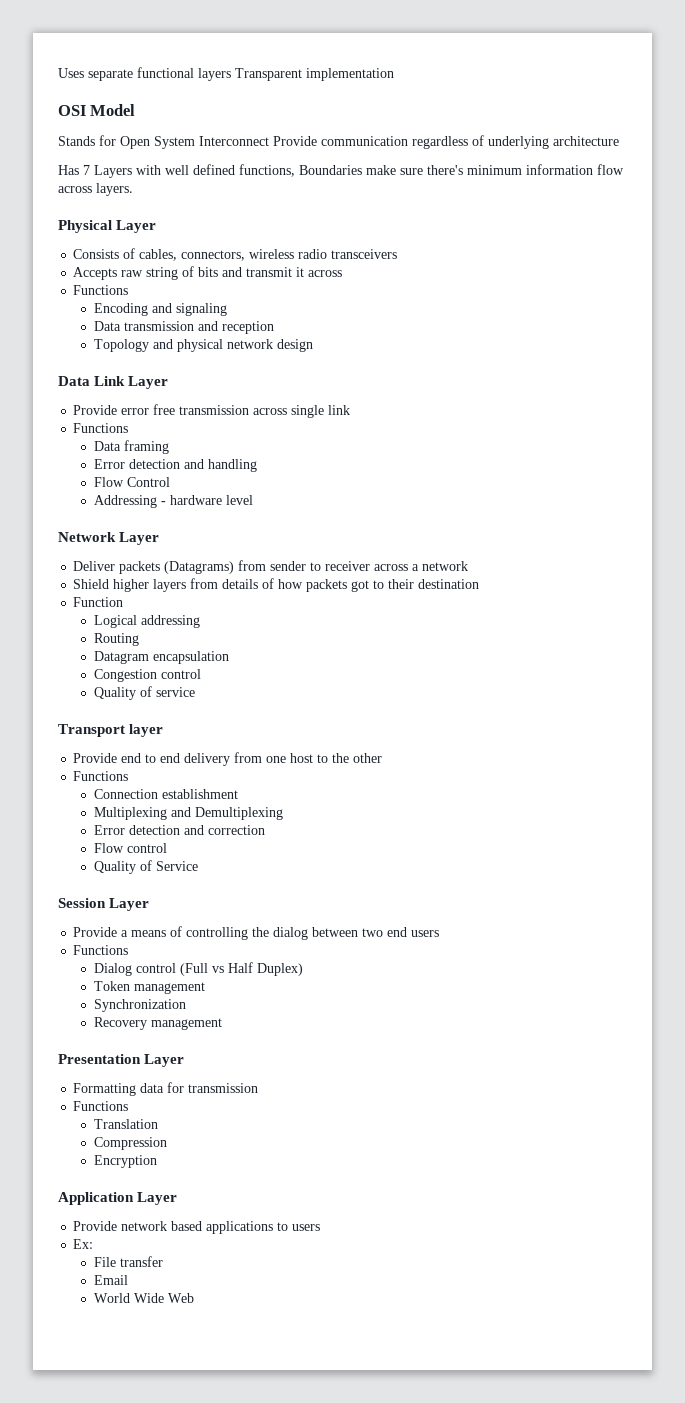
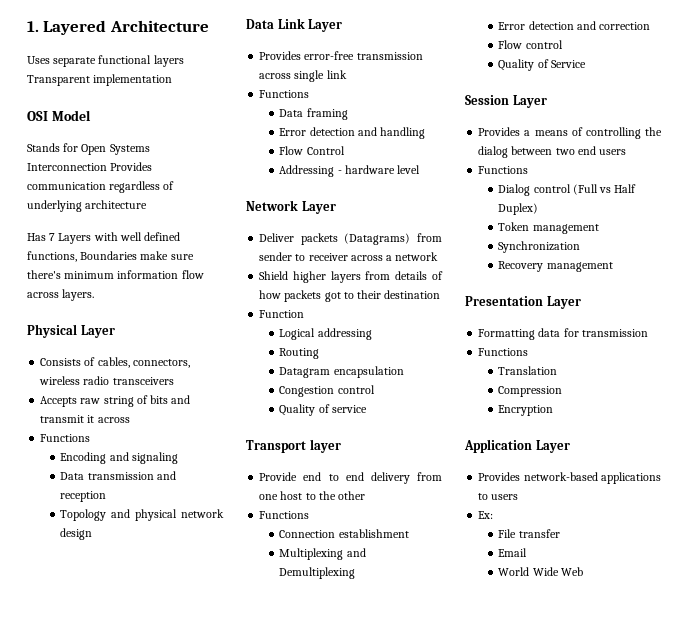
+ 1. Layered Architecture
- Stands for Open System Interconnect Provide communication regardless of underlying architecture
+ Stands for Open Systems Interconnection Provides communication regardless of underlying architecture
- Provide error free transmission across single link
+ Provides error-free transmission across single link
- Provide a means of controlling the dialog between two end users
+ Provides a means of controlling the dialog between two end users
- Provide network based applications to users
+ Provides network-based applications to users

